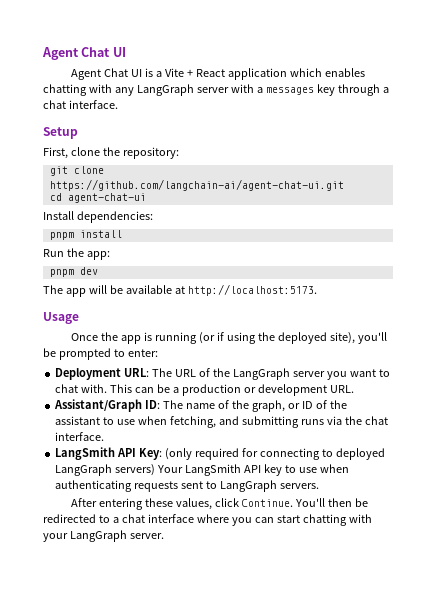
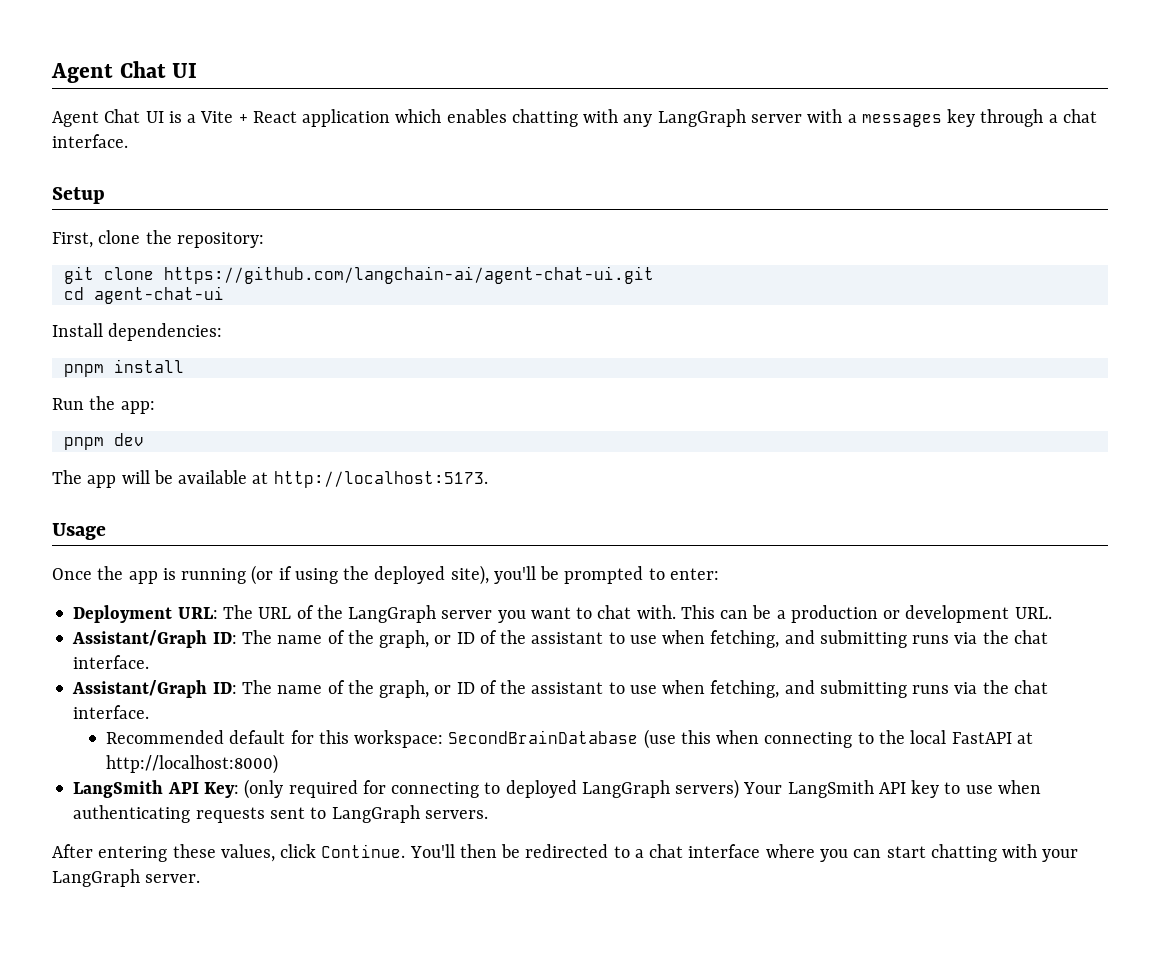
  This can be a production or development URL.
  Assistant/Graph ID: The name of the graph, or ID of the assistant to use when fetching, and submitting runs via the chat interface.
+ Assistant/Graph ID: The name of the graph, or ID of the assistant to use when fetching, and submitting runs via the chat interface.
+ Recommended default for this workspace: SecondBrainDatabase (use this when connecting to the local FastAPI at http://localhost:8000)

